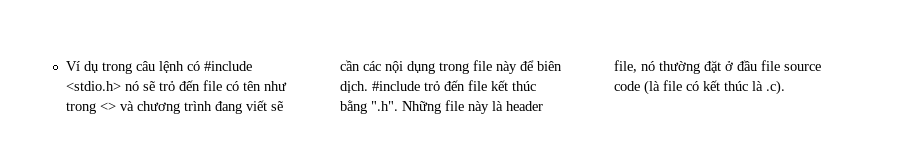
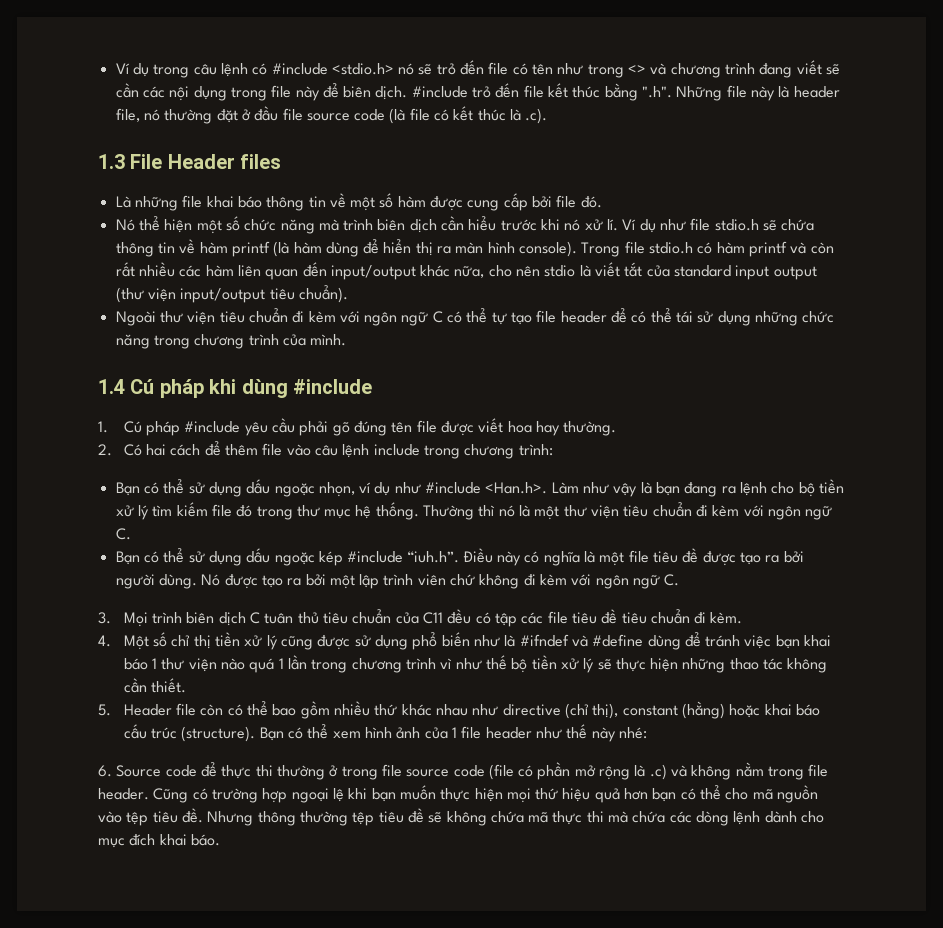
+ 1.3 File Header files
+ Là những file khai báo thông tin về một số hàm được cung cấp bởi file đó.
+ Nó thể hiện một số chức năng mà trình biên dịch cần hiểu trước khi nó xử lí. Ví dụ như file stdio.h sẽ chứa thông tin về hàm printf (là hàm dùng để hiển thị ra màn hình console). Trong file stdio.h có hàm printf và còn rất nhiều các hàm liên quan đến input/output khác nữa, cho nên stdio là viết tắt của standard input output (thư viện input/output tiêu chuẩn).
+ Ngoài thư viện tiêu chuẩn đi kèm với ngôn ngữ C có thể tự tạo file header để có thể tái sử dụng những chức năng trong chương trình của mình.
+ 1.4 Cú pháp khi dùng #include
+ 1. Cú pháp #include yêu cầu phải gõ đúng tên file được viết hoa hay thường.
+ 2. Có hai cách để thêm file vào câu lệnh include trong chương trình:
+ Bạn có thể sử dụng dấu ngoặc nhọn, ví dụ như #include <Han.h>. Làm như vậy là bạn đang ra lệnh cho bộ tiền xử lý tìm kiếm file đó trong thư mục hệ thống. Thường thì nó là một thư viện tiêu chuẩn đi kèm với ngôn ngữ C.
+ Bạn có thể sử dụng dấu ngoặc kép #include “iuh.h”. Điều này có nghĩa là một file tiêu đề được tạo ra bởi người dùng. Nó được tạo ra bởi một lập trình viên chứ không đi kèm với ngôn ngữ C.
+ 3. Mọi trình biên dịch C tuân thủ tiêu chuẩn của C11 đều có tập các file tiêu đề tiêu chuẩn đi kèm.
+ 4. Một số chỉ thị tiền xử lý cũng được sử dụng phổ biến như là #ifndef và #define dùng để tránh việc bạn khai báo 1 thư viện nào quá 1 lần trong chương trình vì như thế bộ tiền xử lý sẽ thực hiện những thao tác không cần thiết.
+ 5. Header file còn có thể bao gồm nhiều thứ khác nhau như directive (chỉ thị), constant (hằng) hoặc khai báo cấu trúc (structure). Bạn có thể xem hình ảnh của 1 file header như thế này nhé:
+ 6. Source code để thực thi thường ở trong file source code (file có phần mở rộng là .c) và không nằm trong file header. Cũng có trường hợp ngoại lệ khi bạn muốn thực hiện mọi thứ hiệu quả hơn bạn có thể cho mã nguồn vào tệp tiêu đề. Nhưng thông thường tệp tiêu đề sẽ không chứa mã thực thi mà chứa các dòng lệnh dành cho mục đích khai báo.

